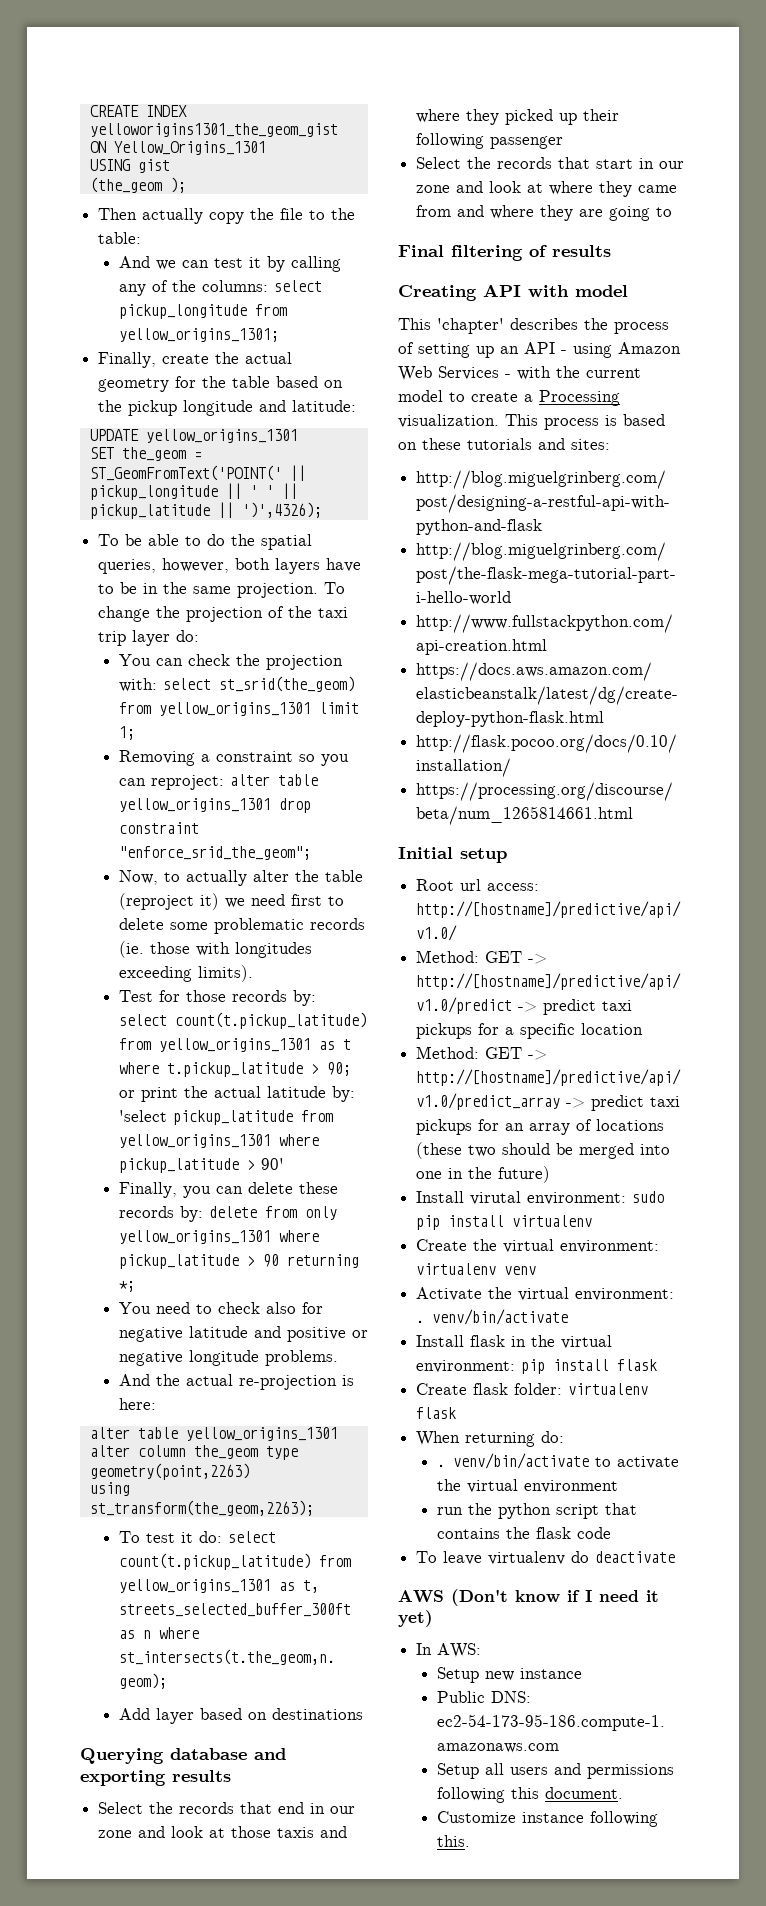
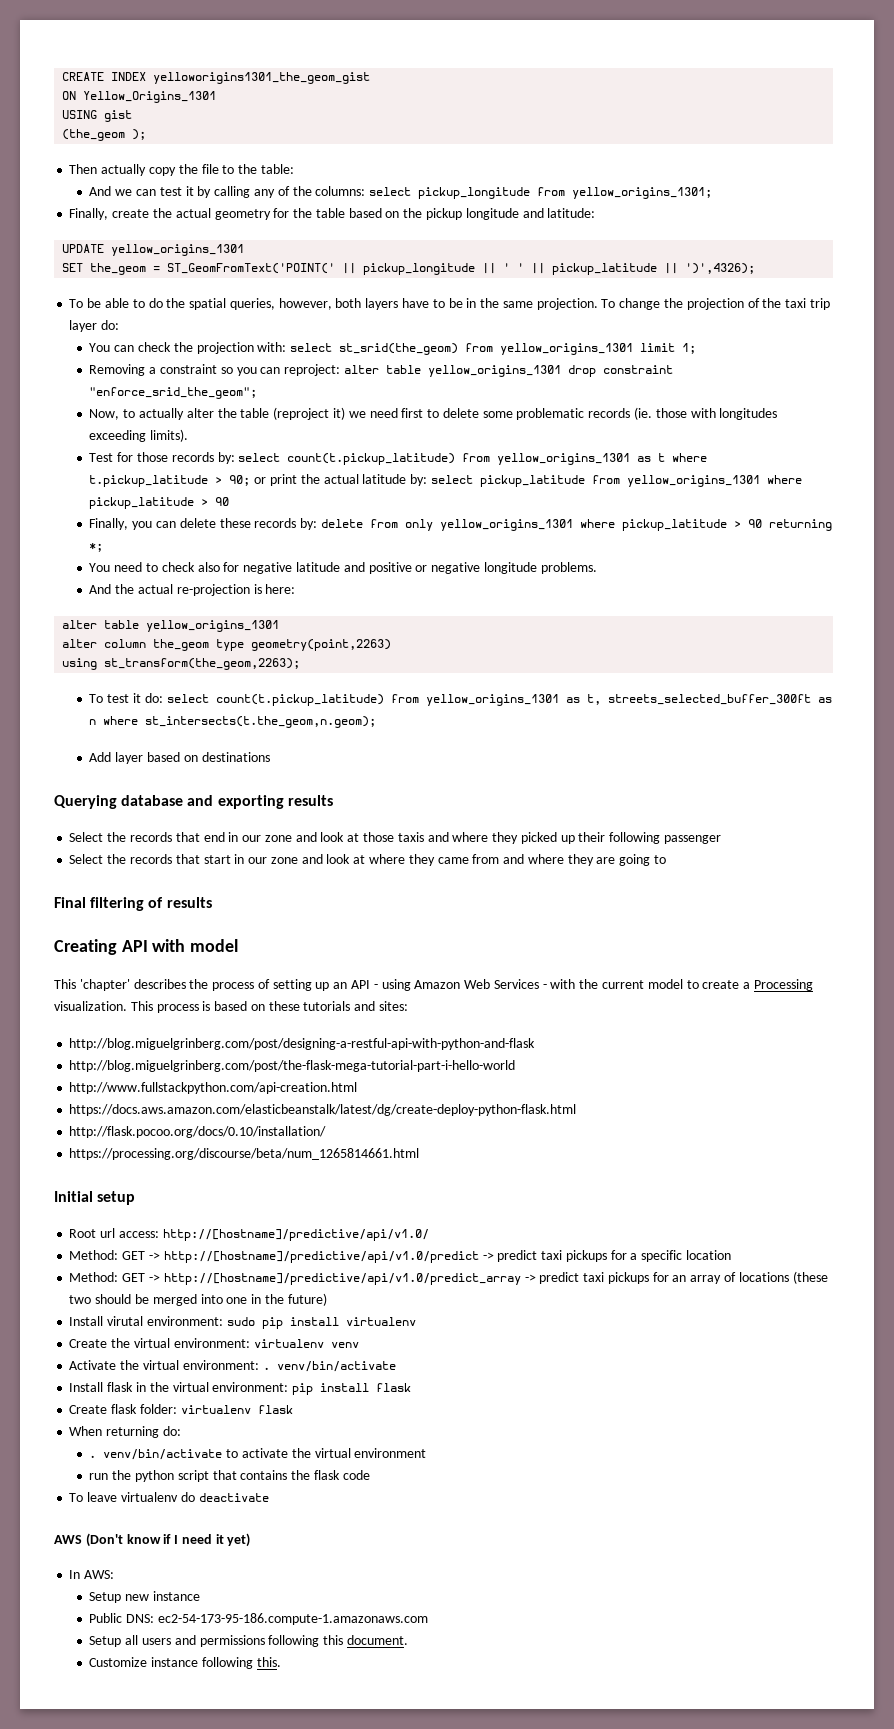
- Test for those records by: select count(t.pickup_latitude) from yellow_origins_1301 as t where t.pickup_latitude > 90; or print the actual latitude by: 'select pickup_latitude from yellow_origins_1301 where pickup_latitude > 90'
+ Test for those records by: select count(t.pickup_latitude) from yellow_origins_1301 as t where t.pickup_latitude > 90; or print the actual latitude by: select pickup_latitude from yellow_origins_1301 where pickup_latitude > 90

